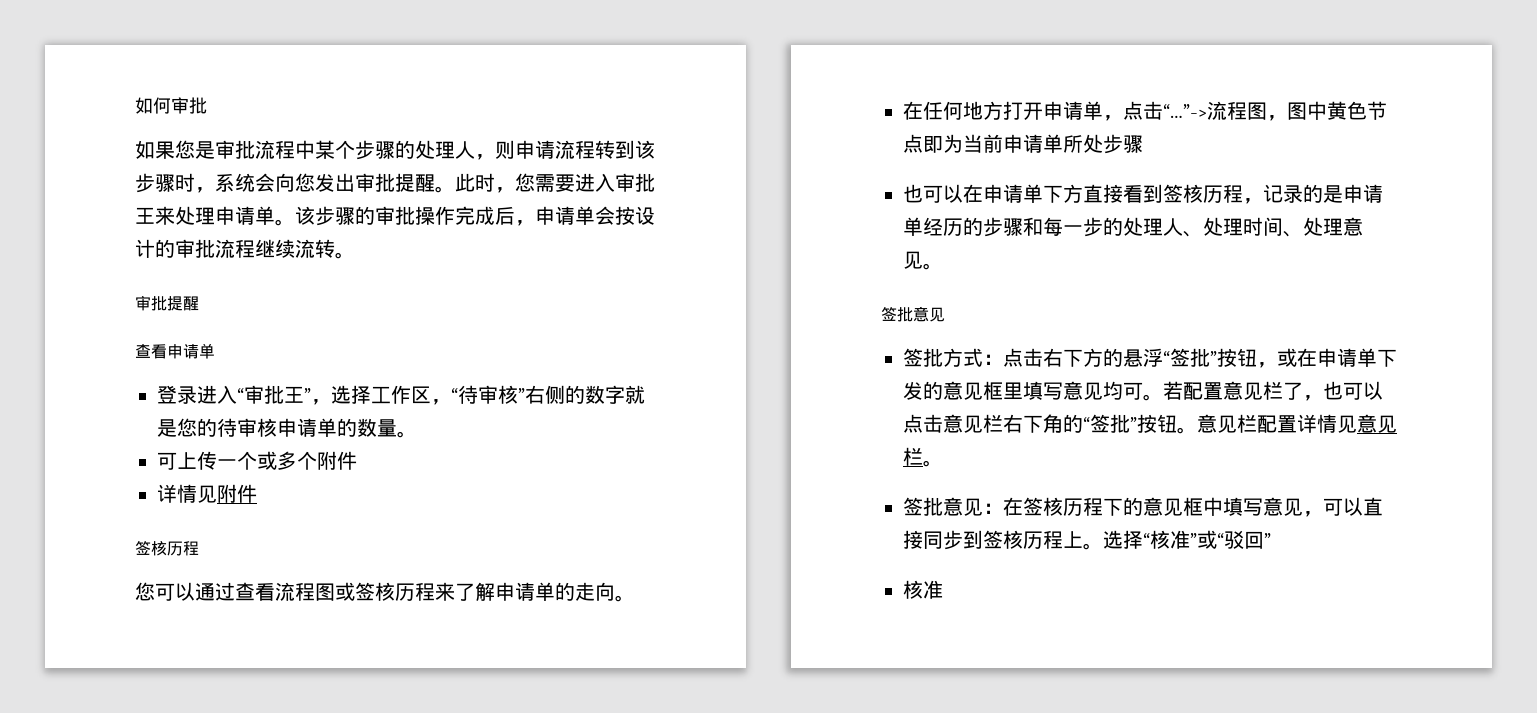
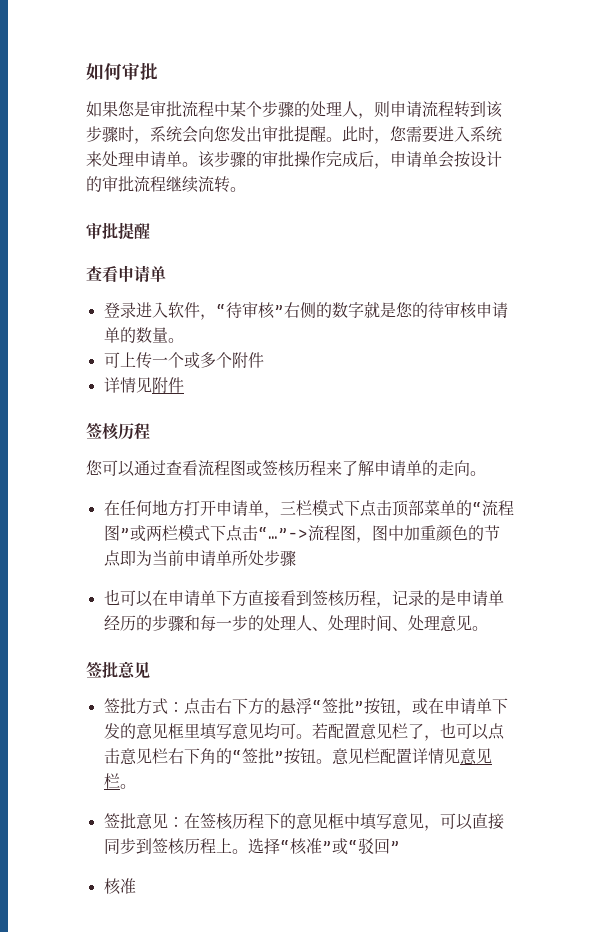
- 此时，您需要进入审批王来处理申请单。
+ 此时，您需要进入系统来处理申请单。
- 登录进入“审批王”，选择工作区，“待审核”右侧的数字就是您的待审核申请单的数量。
+ 登录进入软件，“待审核”右侧的数字就是您的待审核申请单的数量。
- 在任何地方打开申请单，点击“…”->流程图，图中黄色节点即为当前申请单所处步骤
+ 在任何地方打开申请单，三栏模式下点击顶部菜单的“流程图”或两栏模式下点击“…”->流程图，图中加重颜色的节点即为当前申请单所处步骤

